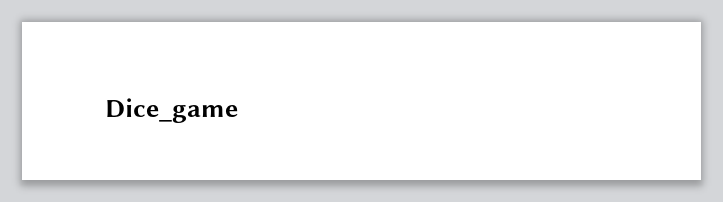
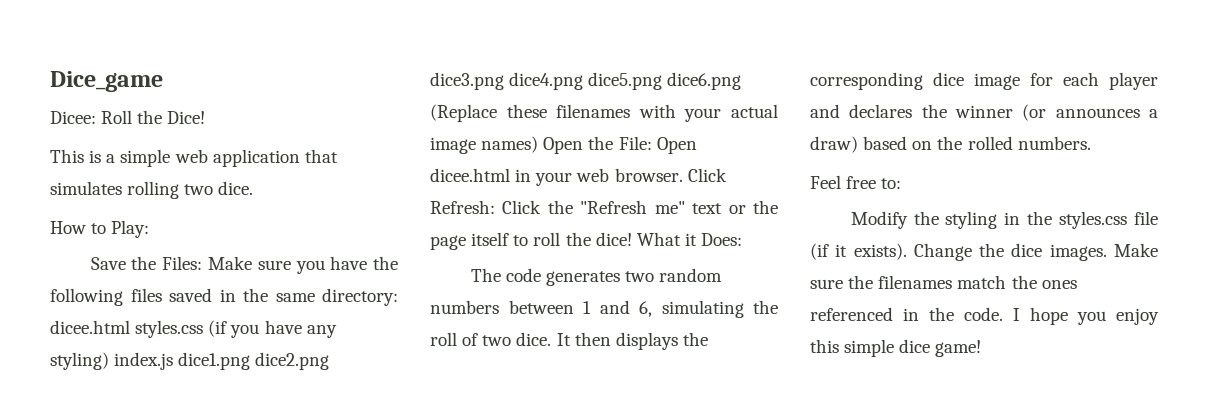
+ Dicee: Roll the Dice!
+ This is a simple web application that simulates rolling two dice.
+ How to Play:
+ Save the Files: Make sure you have the following files saved in the same directory: dicee.html styles.css (if you have any styling) index.js dice1.png dice2.png dice3.png dice4.png dice5.png dice6.png (Replace these filenames with your actual image names) Open the File: Open dicee.html in your web browser. Click Refresh: Click the "Refresh me" text or the page itself to roll the dice! What it Does:
+ The code generates two random numbers between 1 and 6, simulating the roll of two dice. It then displays the corresponding dice image for each player and declares the winner (or announces a draw) based on the rolled numbers.
+ Feel free to:
+ Modify the styling in the styles.css file (if it exists). Change the dice images. Make sure the filenames match the ones referenced in the code. I hope you enjoy this simple dice game!

